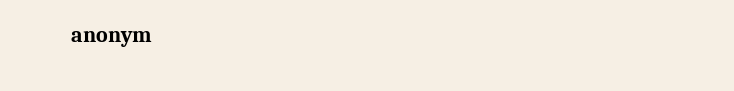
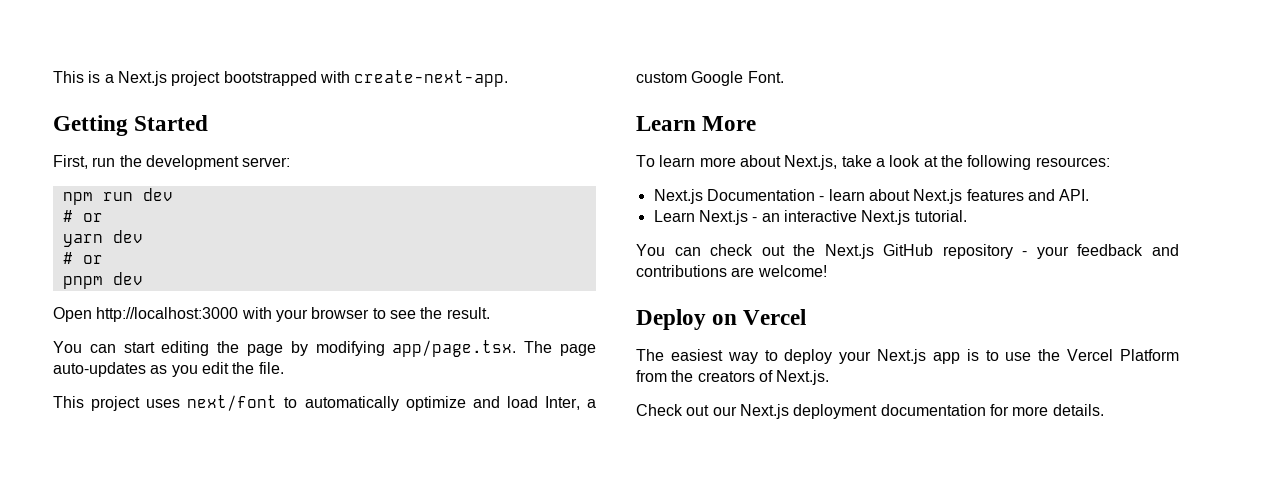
- anonym
+ This is a Next.js project bootstrapped with create-next-app.
+ Getting Started
+ First, run the development server:
+ npm run dev
+ # or
+ yarn dev
+ # or
+ pnpm dev
+ Open http://localhost:3000 with your browser to see the result.
+ You can start editing the page by modifying app/page.tsx. The page auto-updates as you edit the file.
+ This project uses next/font to automatically optimize and load Inter, a custom Google Font.
+ Learn More
+ To learn more about Next.js, take a look at the following resources:
+ Next.js Documentation - learn about Next.js features and API.
+ Learn Next.js - an interactive Next.js tutorial.
+ You can check out the Next.js GitHub repository - your feedback and contributions are welcome!
+ Deploy on Vercel
+ The easiest way to deploy your Next.js app is to use the Vercel Platform from the creators of Next.js.
+ Check out our Next.js deployment documentation for more details.

